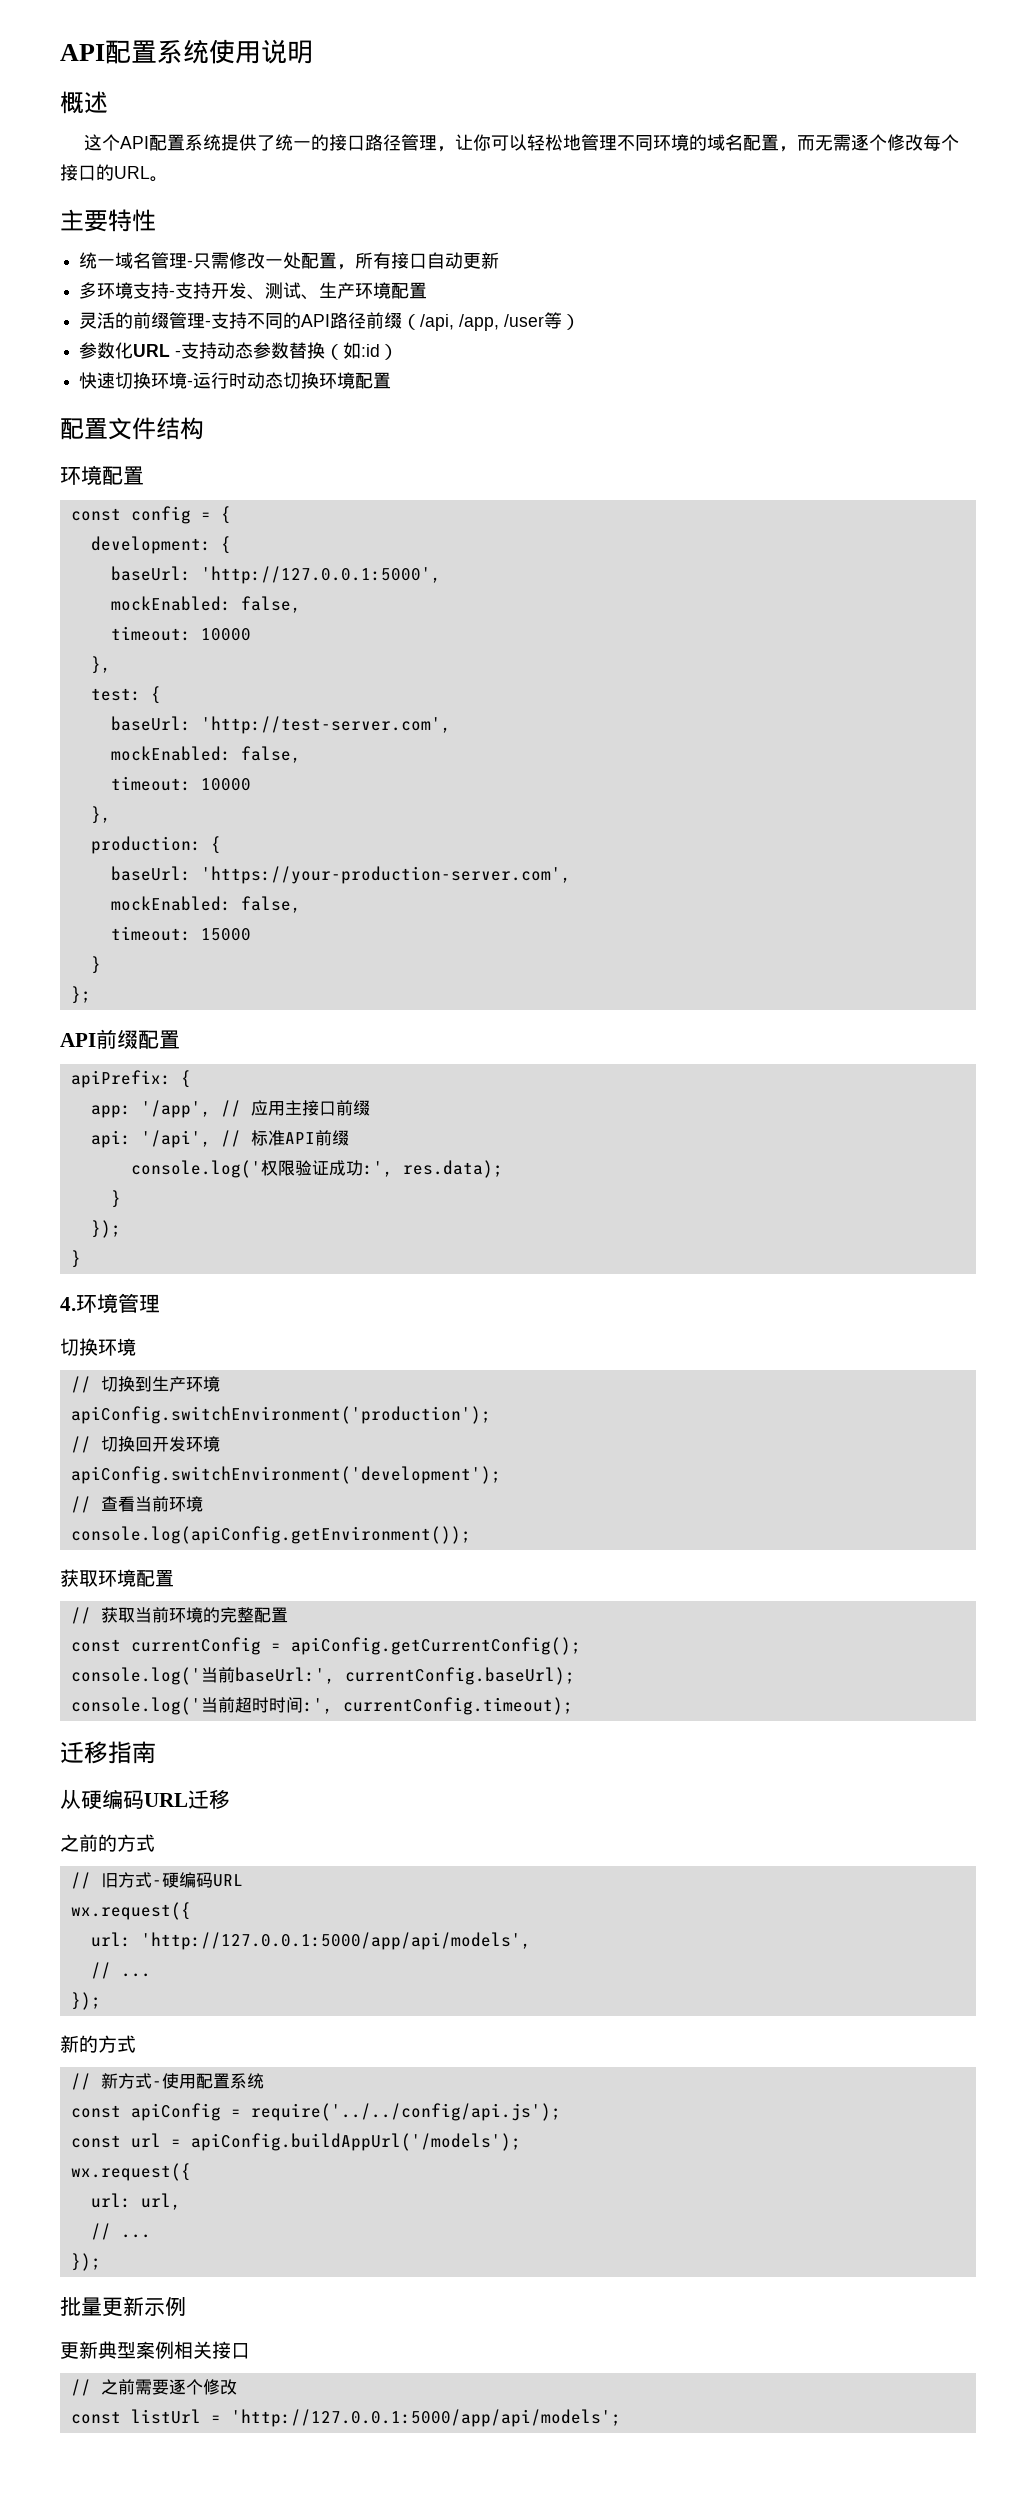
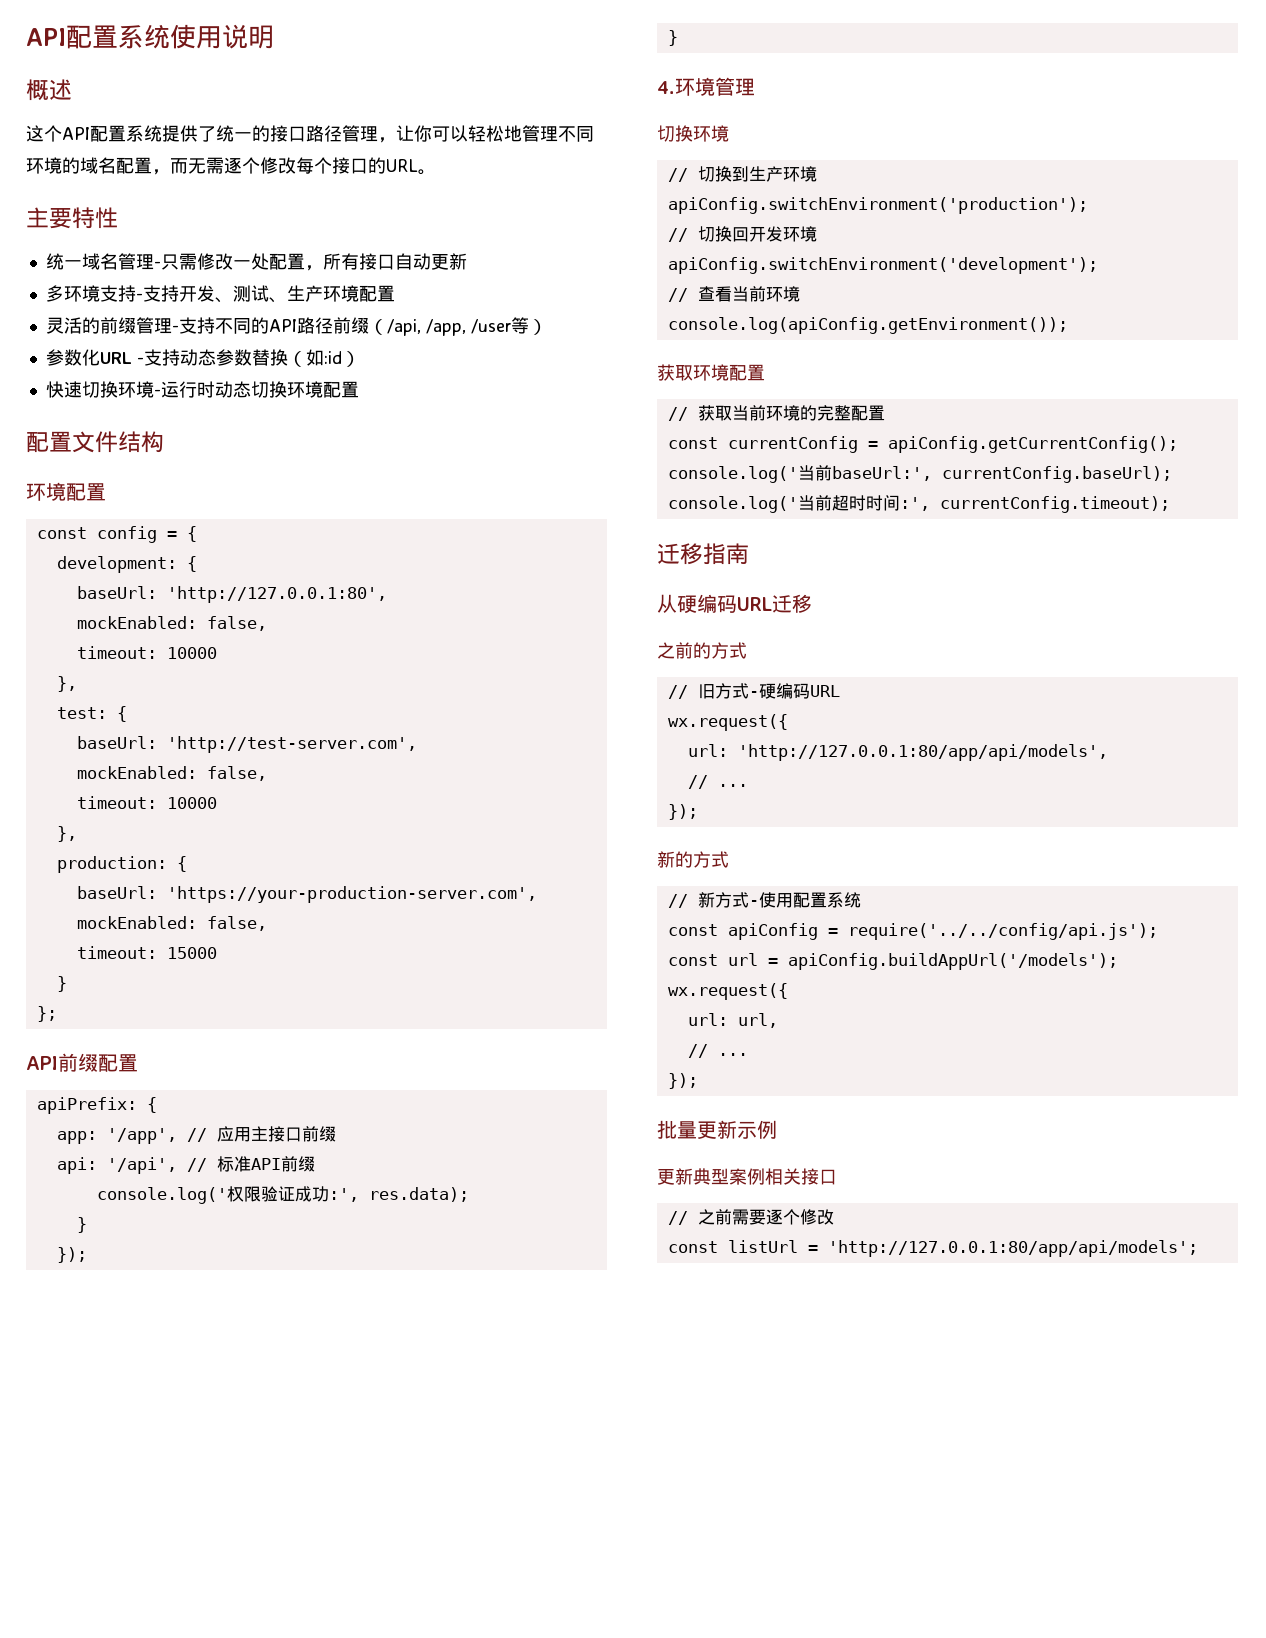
- baseUrl: 'http://127.0.0.1:5000',
+ baseUrl: 'http://127.0.0.1:80',
- url: 'http://127.0.0.1:5000/app/api/models',
+ url: 'http://127.0.0.1:80/app/api/models',
- const listUrl = 'http://127.0.0.1:5000/app/api/models';
+ const listUrl = 'http://127.0.0.1:80/app/api/models';

